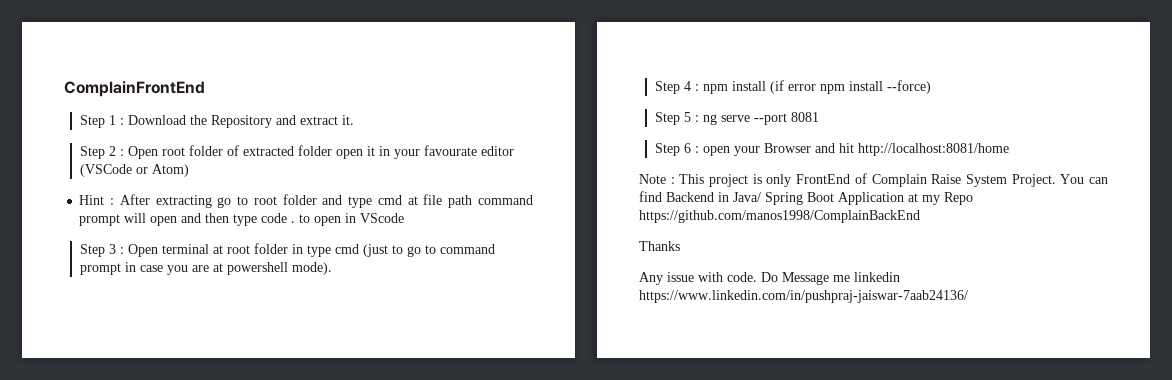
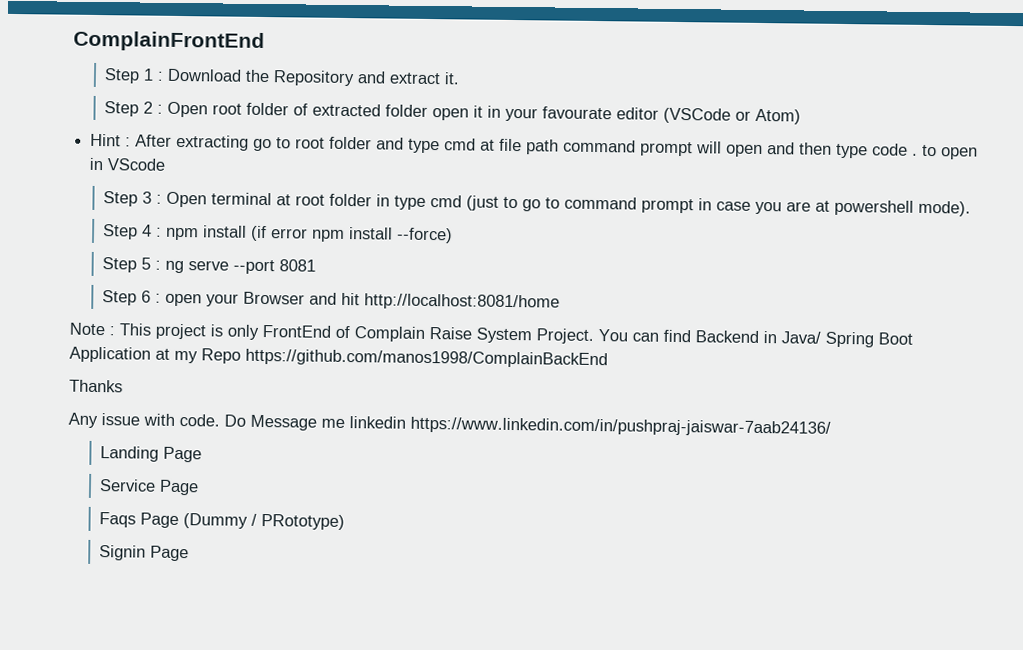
+ Landing Page
+ Service Page
+ Faqs Page (Dummy / PRototype)
+ Signin Page

